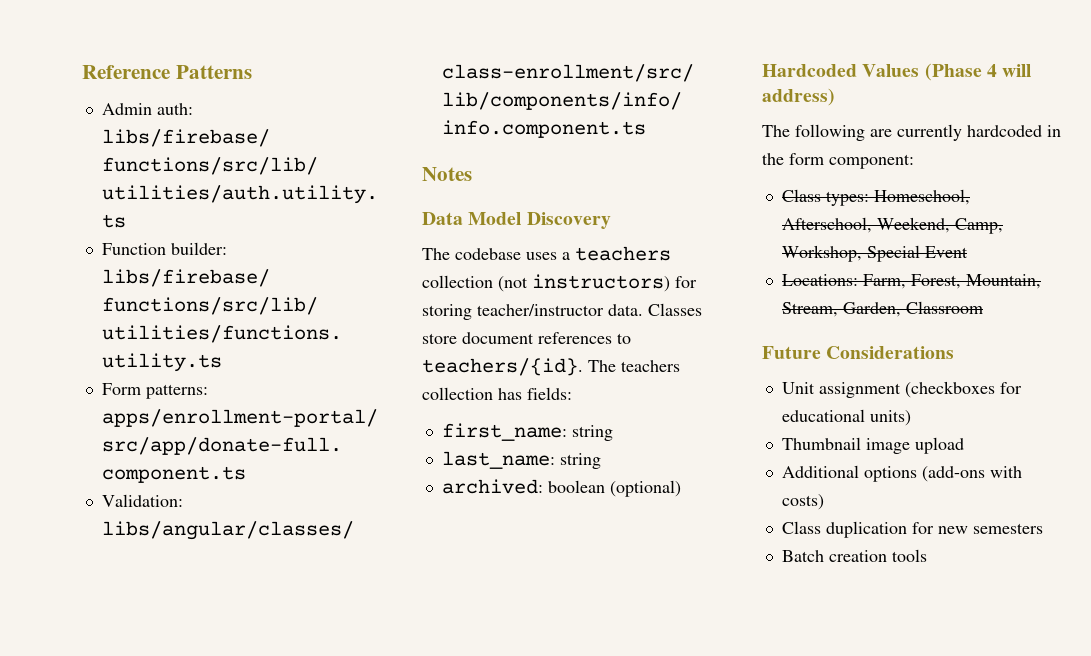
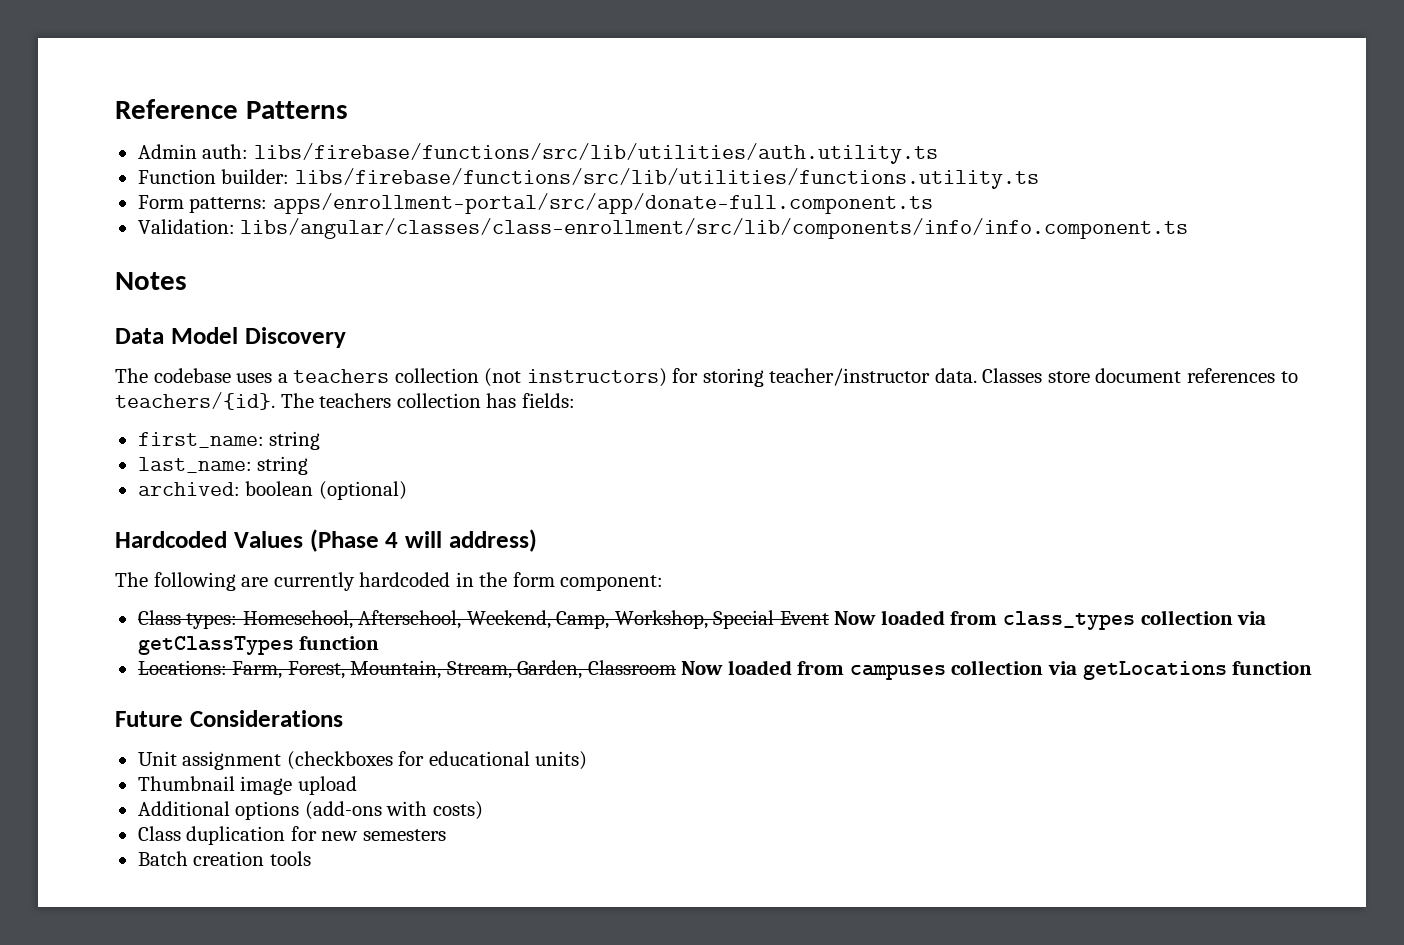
- Class types: Homeschool, Afterschool, Weekend, Camp, Workshop, Special Event
+ Class types: Homeschool, Afterschool, Weekend, Camp, Workshop, Special Event Now loaded from class_types collection via getClassTypes function
- Locations: Farm, Forest, Mountain, Stream, Garden, Classroom
+ Locations: Farm, Forest, Mountain, Stream, Garden, Classroom Now loaded from campuses collection via getLocations function

